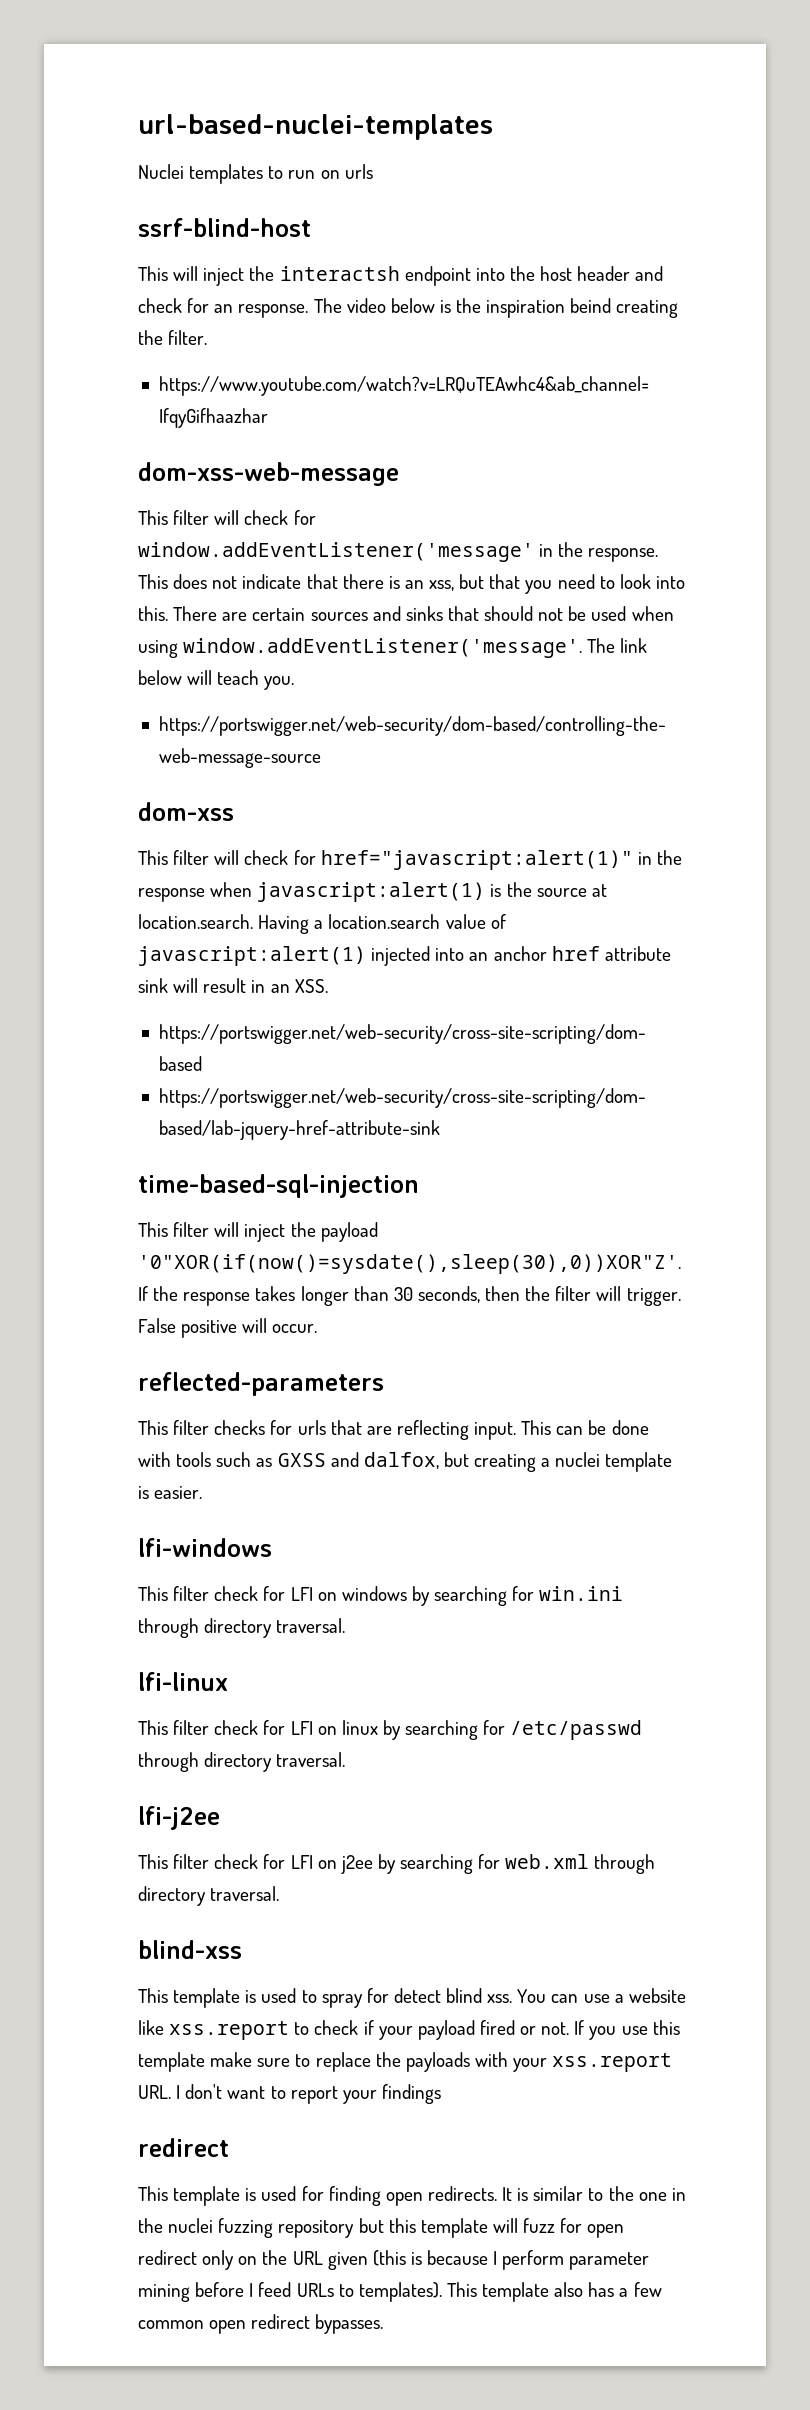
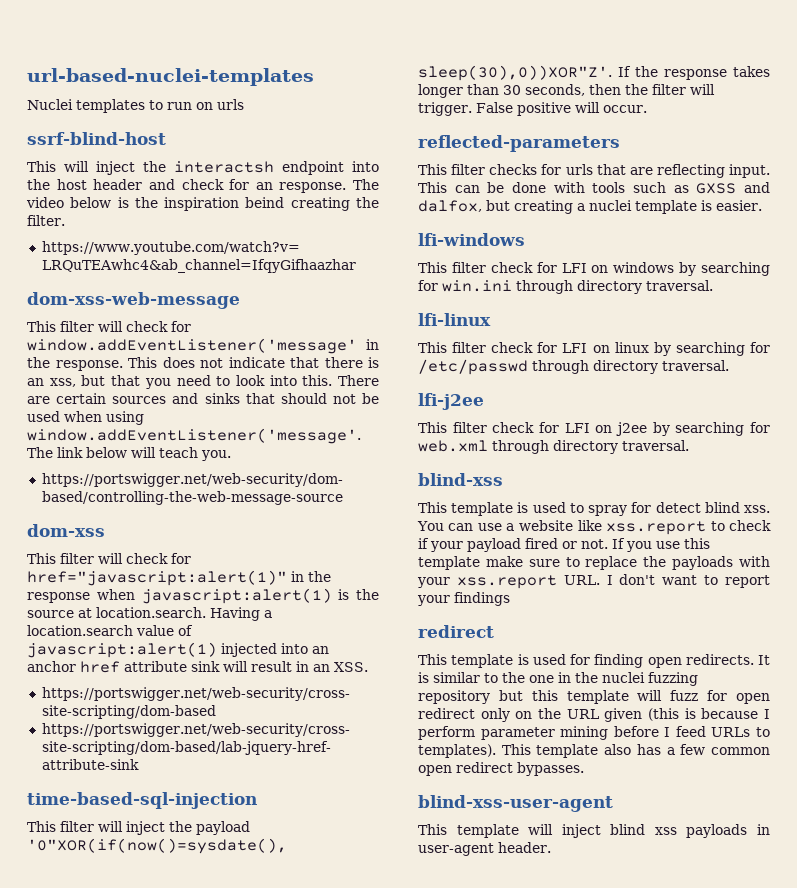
+ blind-xss-user-agent
+ This template will inject blind xss payloads in user-agent header.

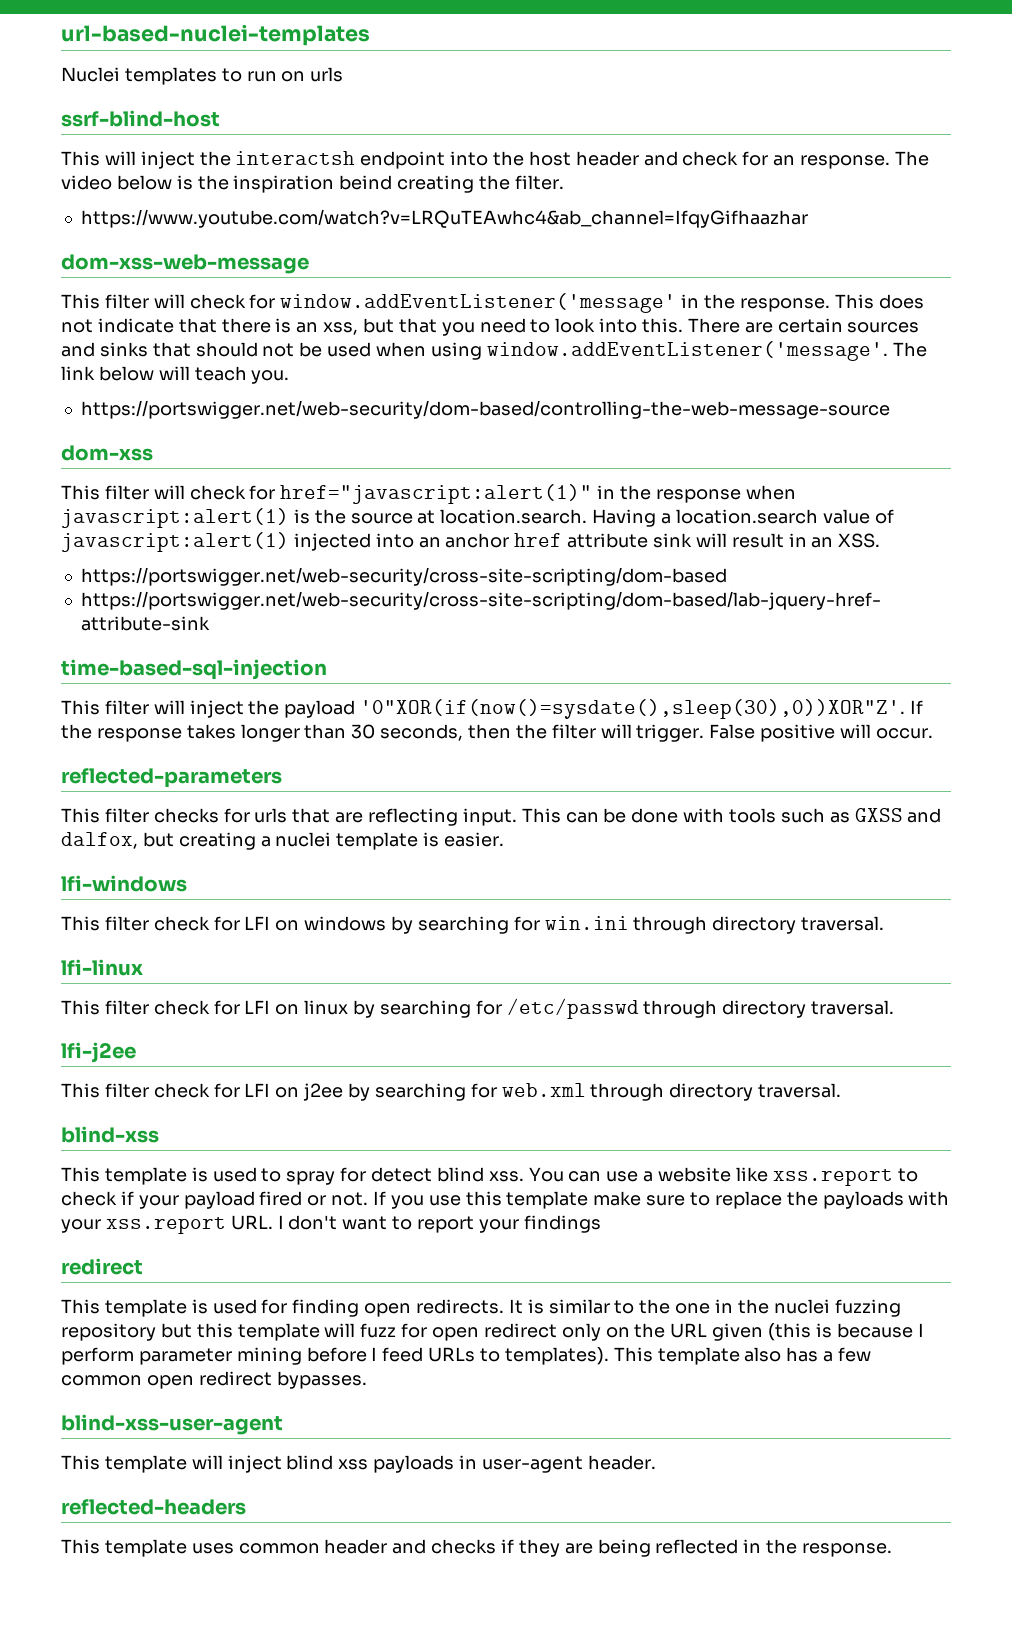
+ reflected-headers
+ This template uses common header and checks if they are being reflected in the response.

